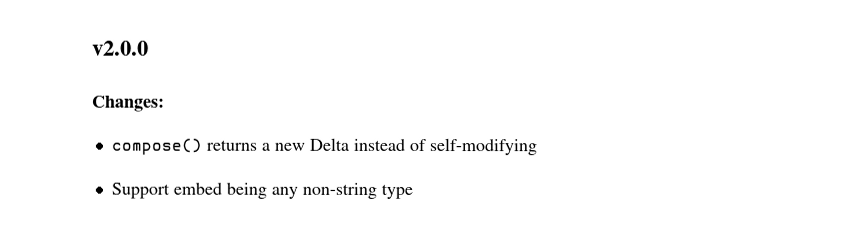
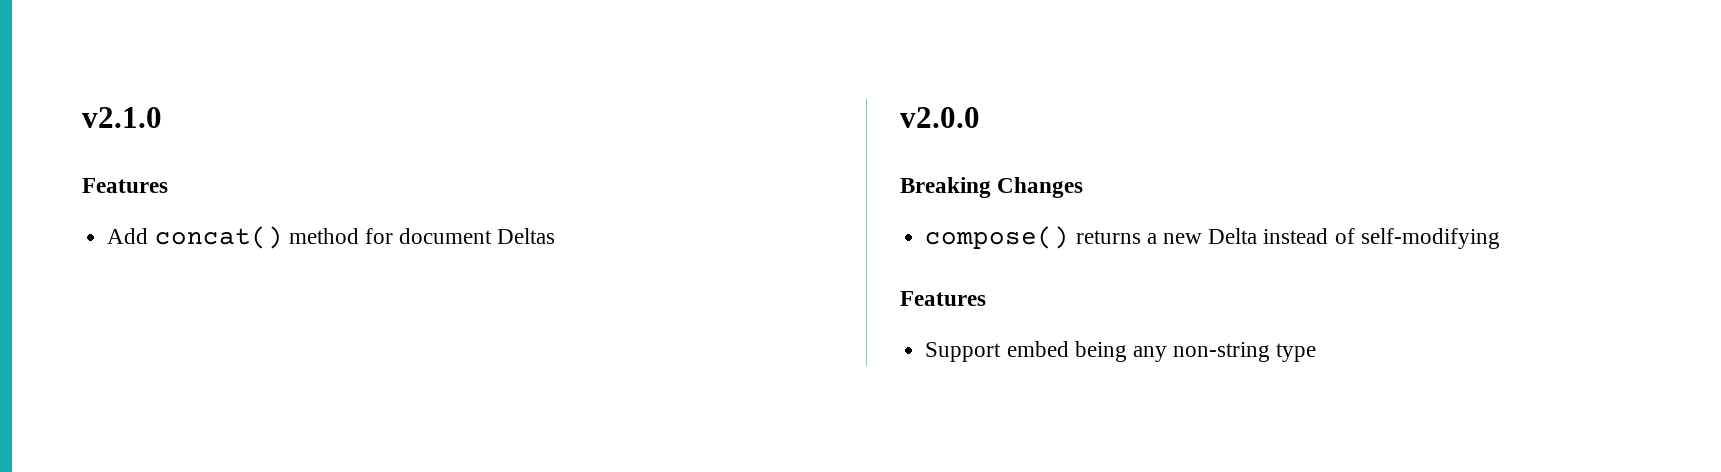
+ v2.1.0
+ Features
+ Add concat() method for document Deltas
- Changes:
+ Breaking Changes
  compose() returns a new Delta instead of self-modifying
+ Features

